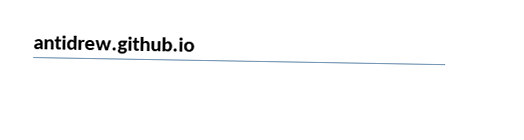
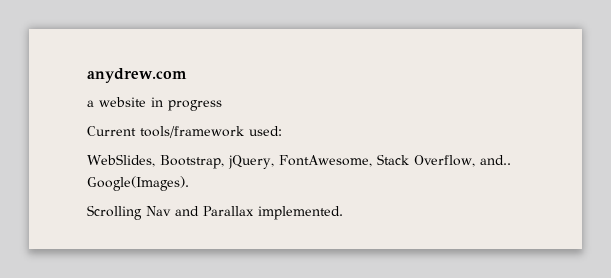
- antidrew.github.io
+ anydrew.com
+ a website in progress
+ Current tools/framework used:
+ WebSlides, Bootstrap, jQuery, FontAwesome, Stack Overflow, and.. Google(Images).
+ Scrolling Nav and Parallax implemented.

